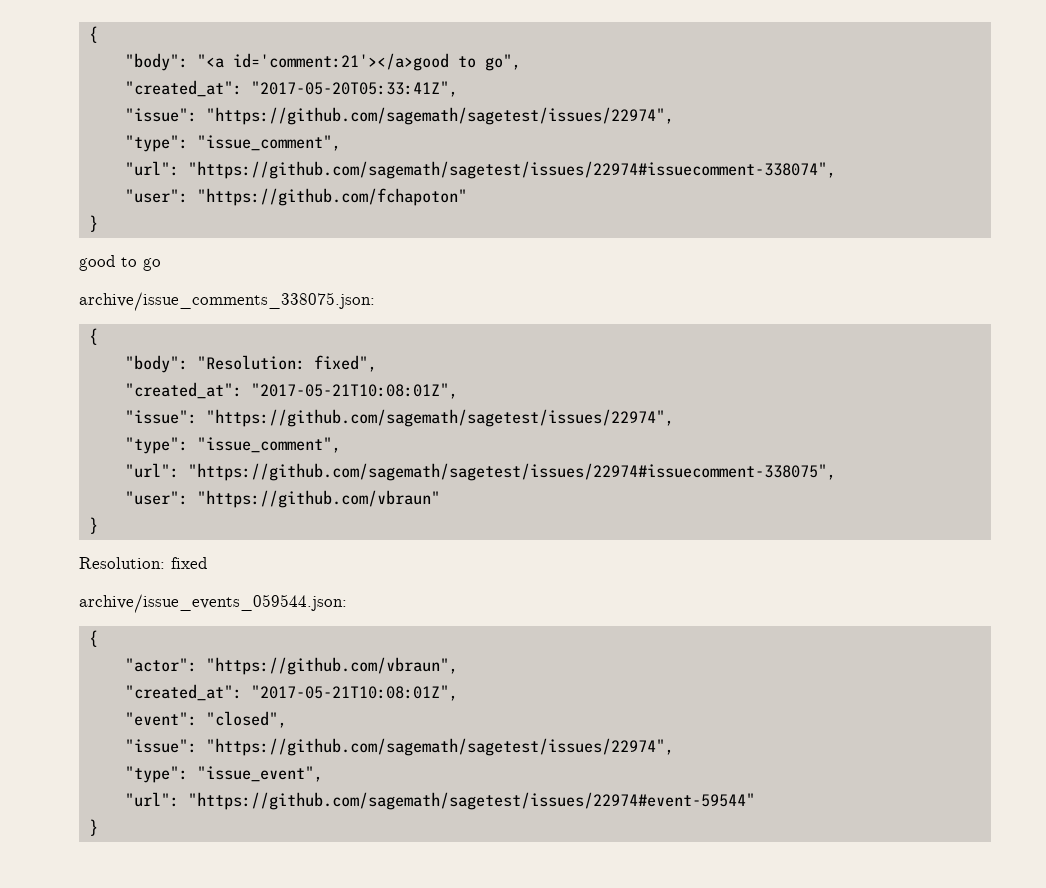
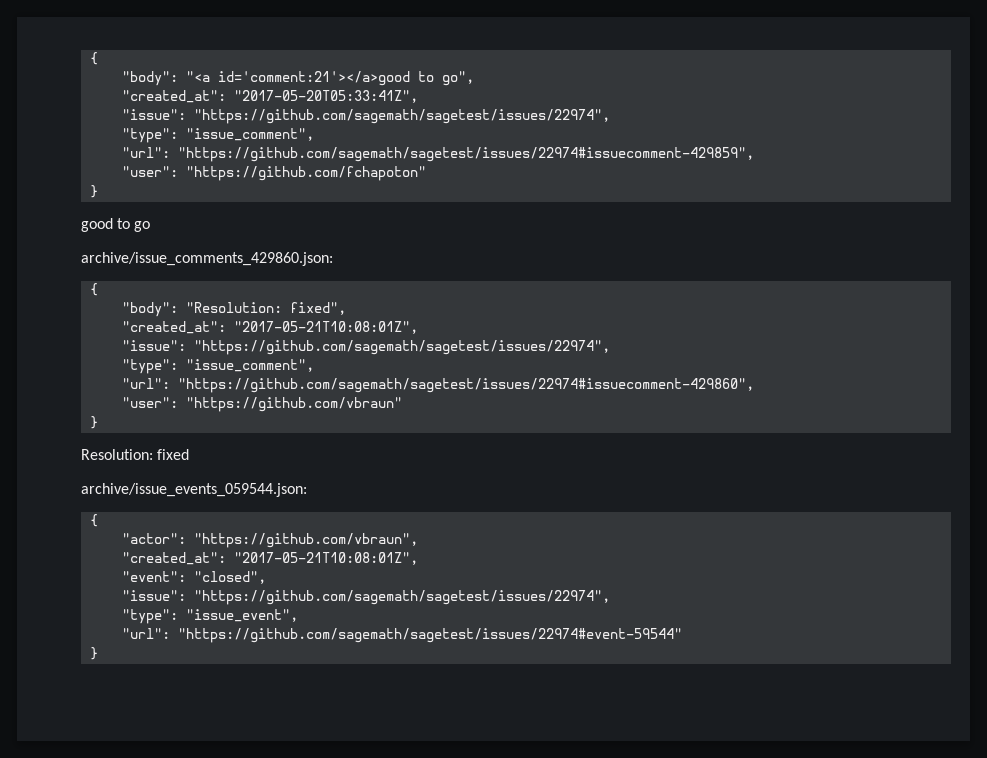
- "url": "https://github.com/sagemath/sagetest/issues/22974#issuecomment-338074",
+ "url": "https://github.com/sagemath/sagetest/issues/22974#issuecomment-429859",
- archive/issue_comments_338075.json:
+ archive/issue_comments_429860.json:
- "url": "https://github.com/sagemath/sagetest/issues/22974#issuecomment-338075",
+ "url": "https://github.com/sagemath/sagetest/issues/22974#issuecomment-429860",

